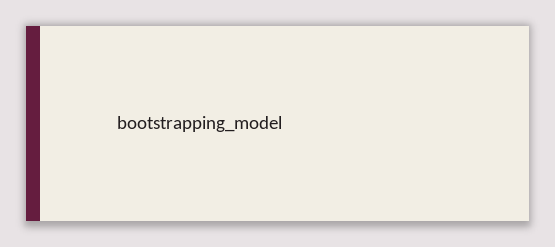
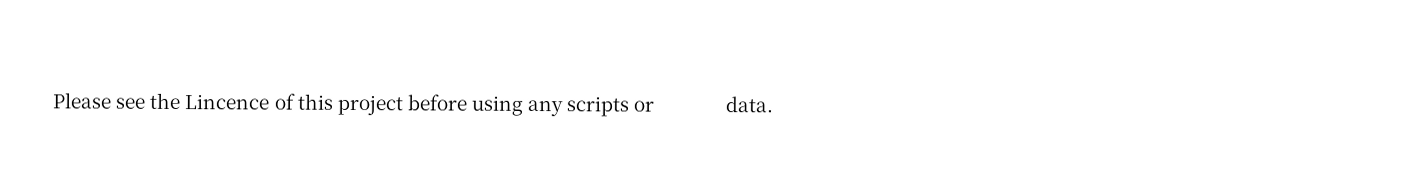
- bootstrapping_model
+ Please see the Lincence of this project before using any scripts or data.

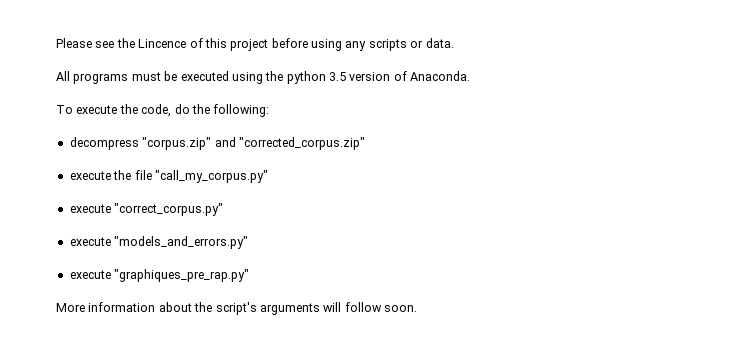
+ All programs must be executed using the python 3.5 version of Anaconda.
+ To execute the code, do the following:
+ decompress "corpus.zip" and "corrected_corpus.zip"
+ execute the file "call_my_corpus.py"
+ execute "correct_corpus.py"
+ execute "models_and_errors.py"
+ execute "graphiques_pre_rap.py"
+ More information about the script's arguments will follow soon.

